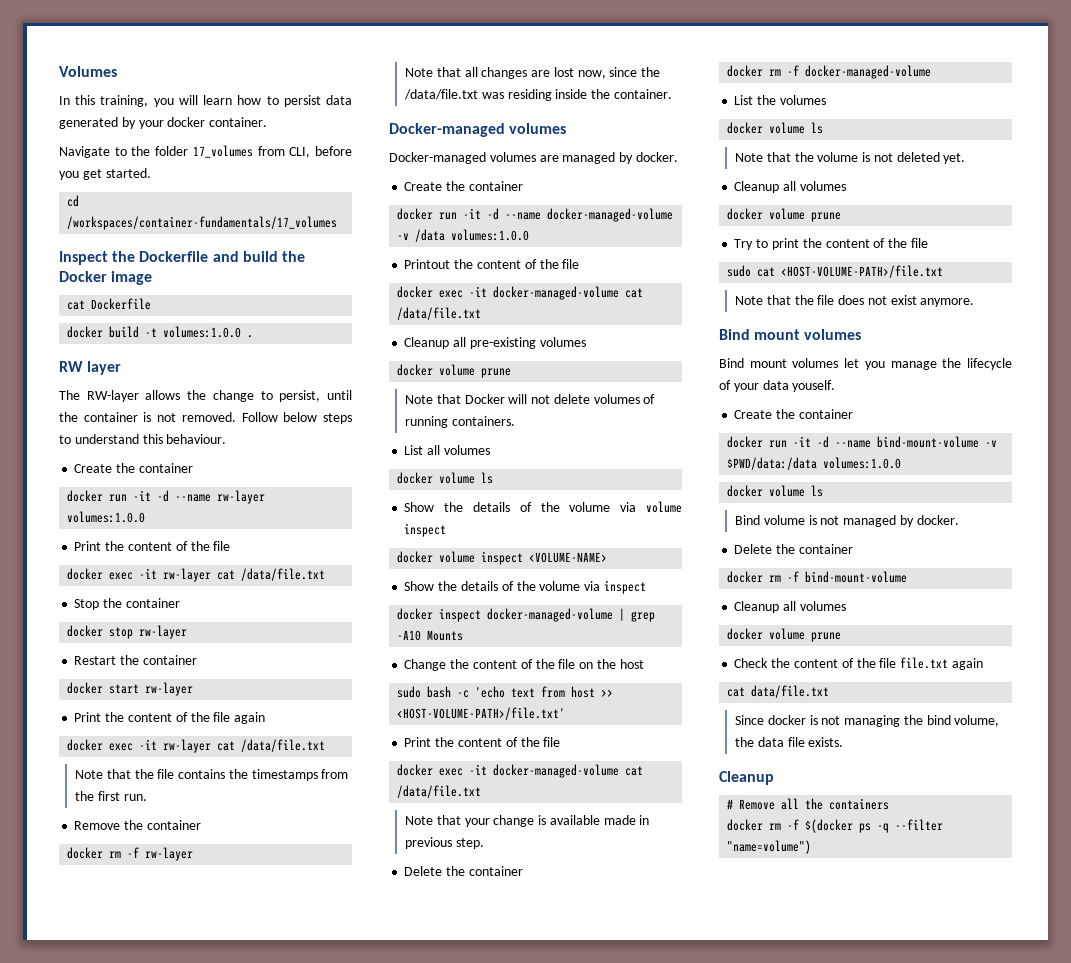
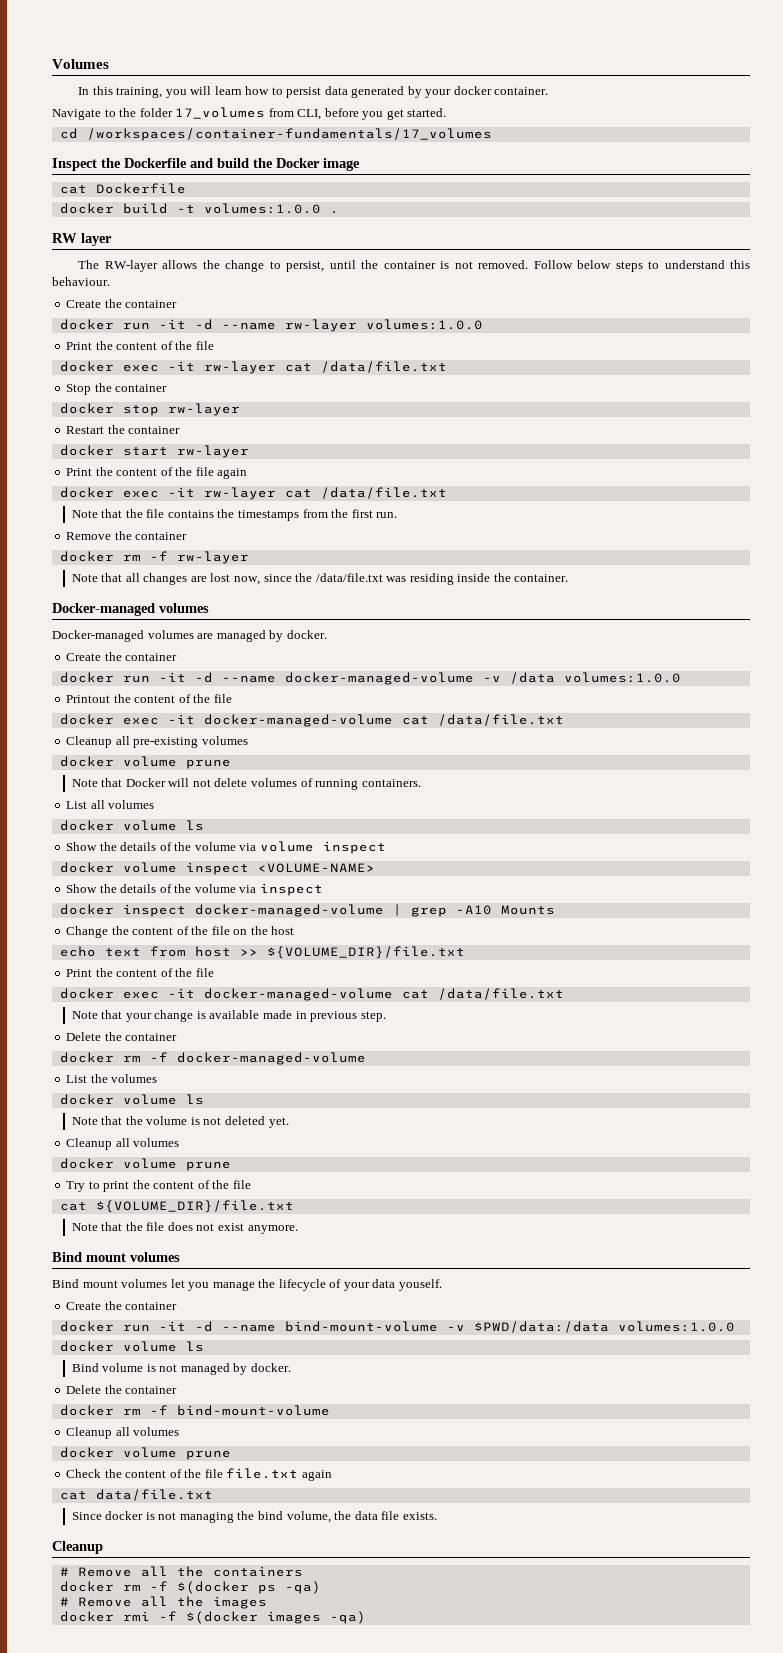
- sudo bash -c 'echo text from host >> <HOST-VOLUME-PATH>/file.txt'
+ echo text from host >> ${VOLUME_DIR}/file.txt
- sudo cat <HOST-VOLUME-PATH>/file.txt
+ cat ${VOLUME_DIR}/file.txt
- docker rm -f $(docker ps -q --filter "name=volume")
+ docker rm -f $(docker ps -qa)
+ # Remove all the images
+ docker rmi -f $(docker images -qa)

